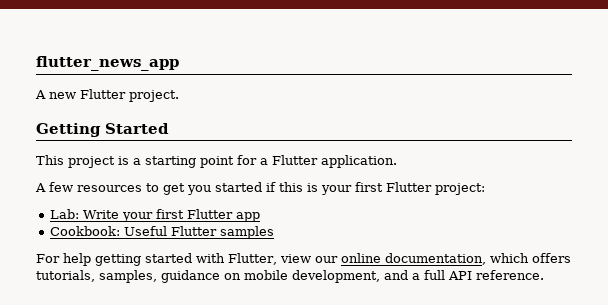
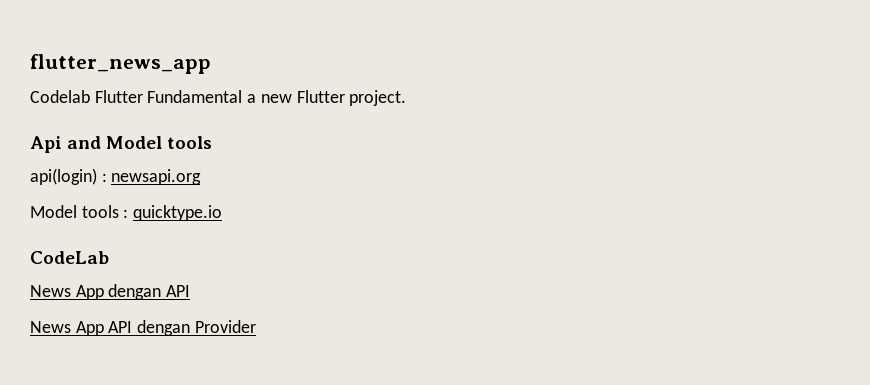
- A new Flutter project.
+ Codelab Flutter Fundamental a new Flutter project.
- Getting Started
- This project is a starting point for a Flutter application.
- A few resources to get you started if this is your first Flutter project:
- Lab: Write your first Flutter app
- Cookbook: Useful Flutter samples
- For help getting started with Flutter, view our online documentation, which offers tutorials, samples, guidance on mobile development, and a full API reference.
+ Api and Model tools
+ api(login) : newsapi.org
+ Model tools : quicktype.io
+ CodeLab
+ News App dengan API
+ News App API dengan Provider

